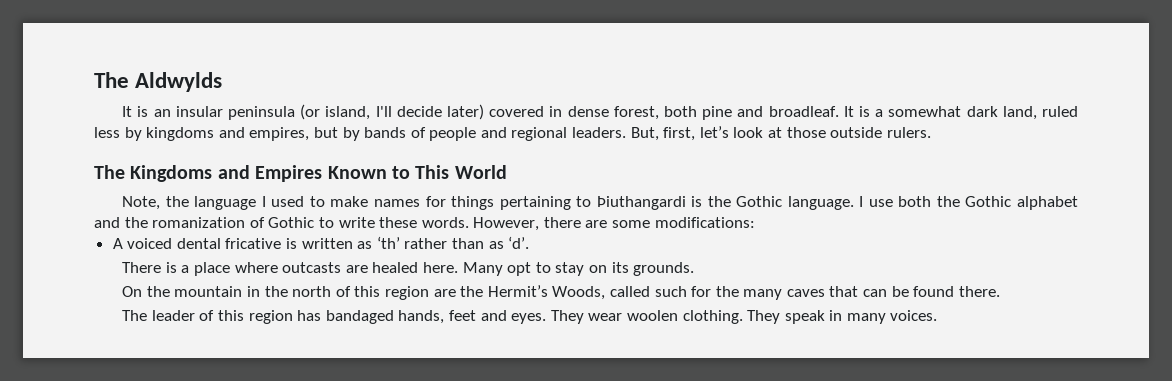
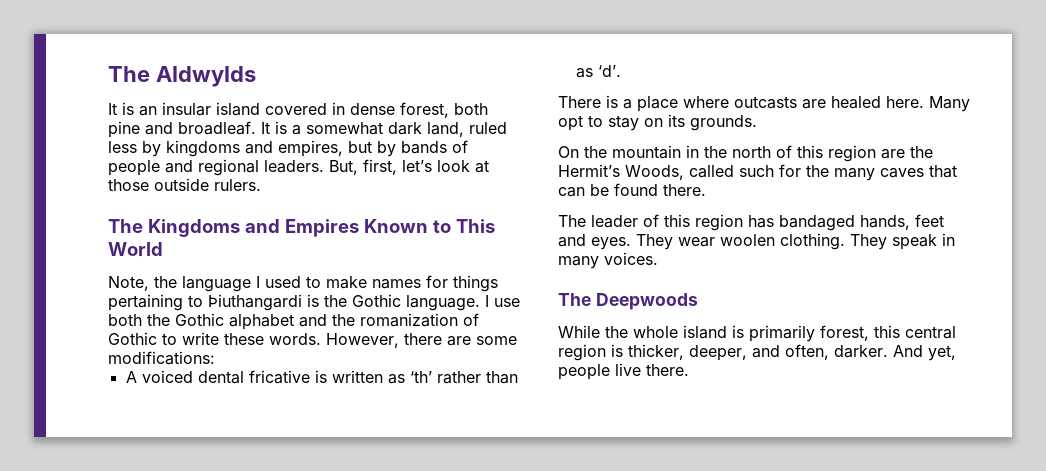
- It is an insular peninsula (or island, I'll decide later) covered in dense forest, both pine and broadleaf.
+ It is an insular island covered in dense forest, both pine and broadleaf.
+ The Deepwoods
+ While the whole island is primarily forest, this central region is thicker, deeper, and often, darker. And yet, people live there.

